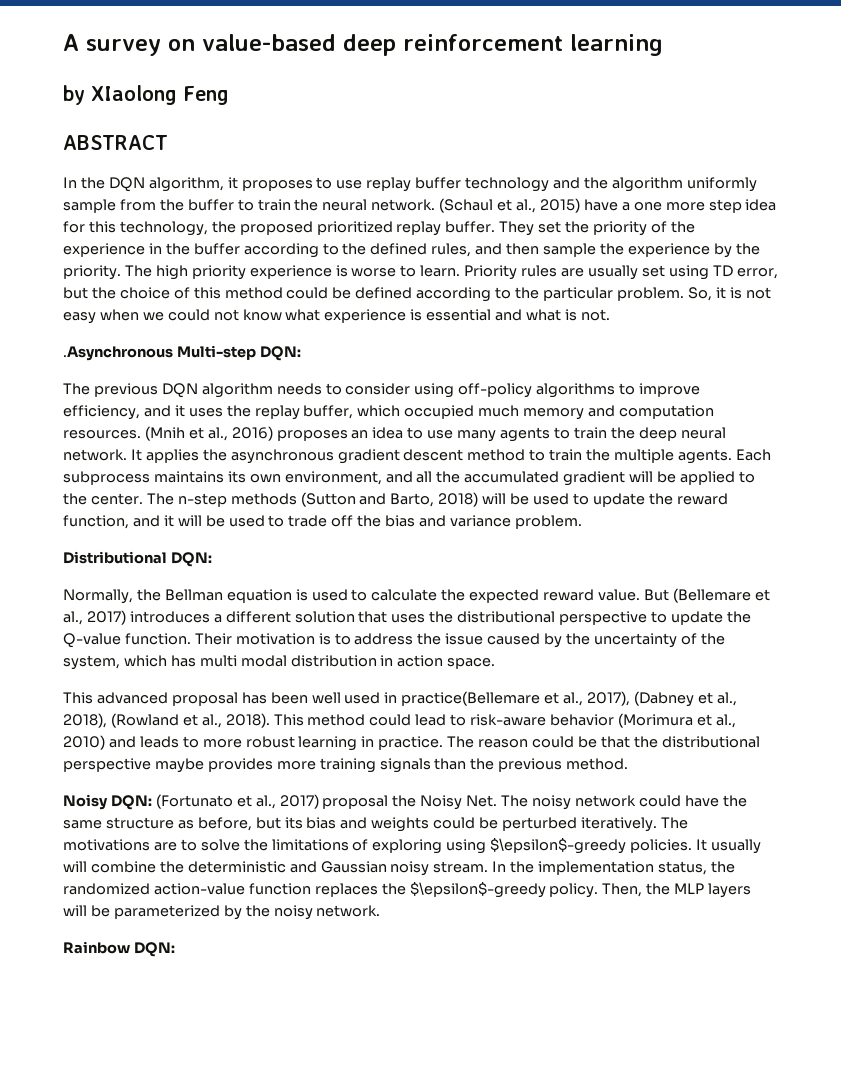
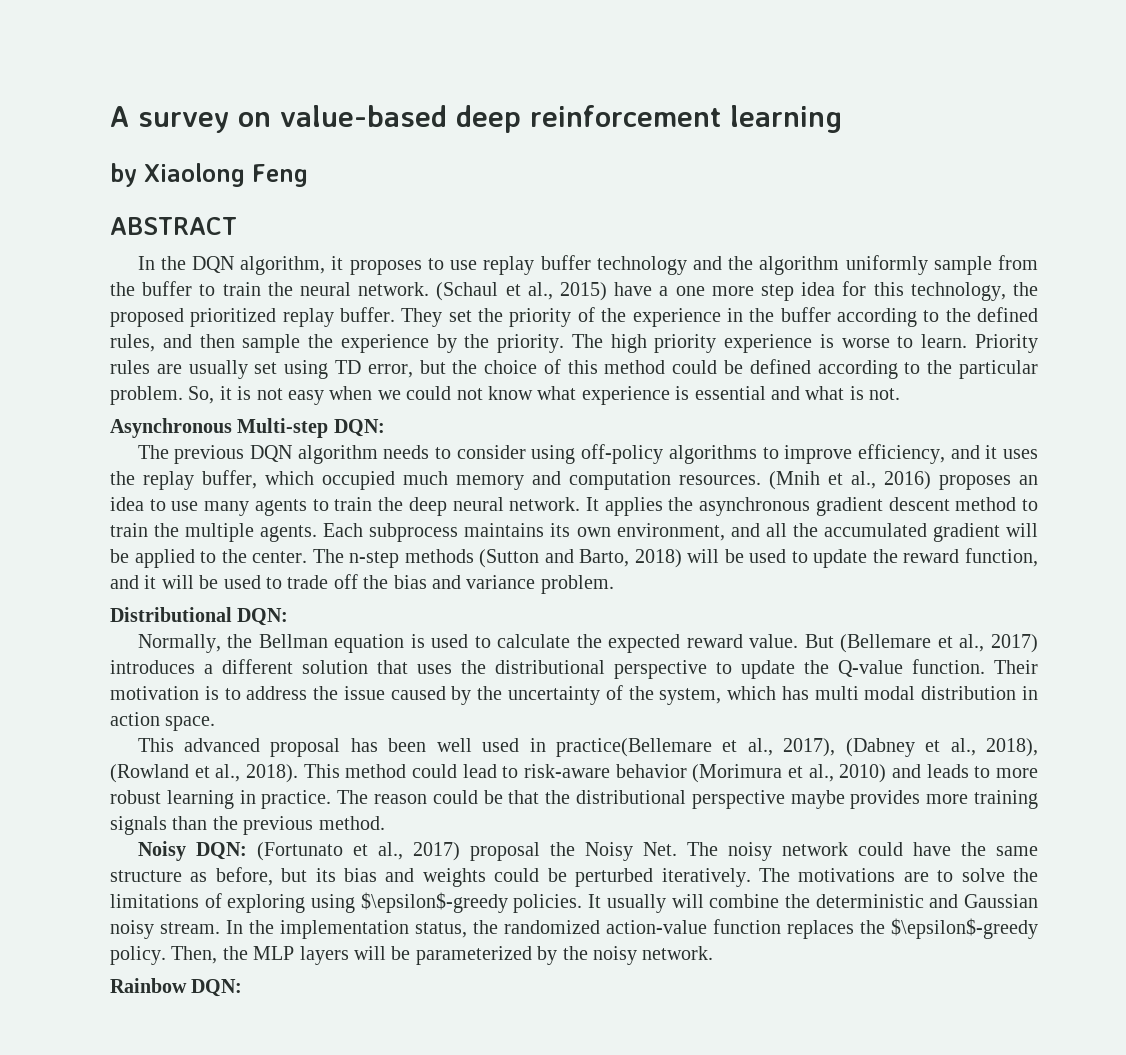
- by XIaolong Feng
+ by Xiaolong Feng
- .Asynchronous Multi-step DQN:
+ Asynchronous Multi-step DQN:

